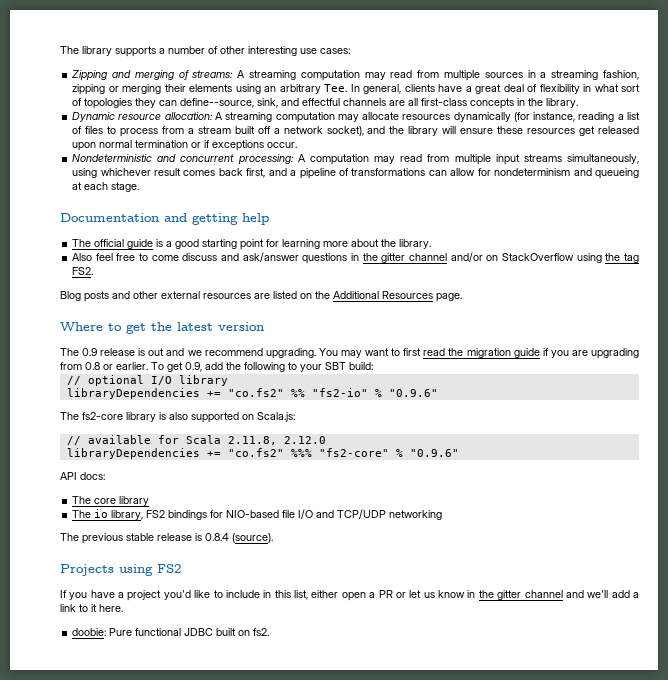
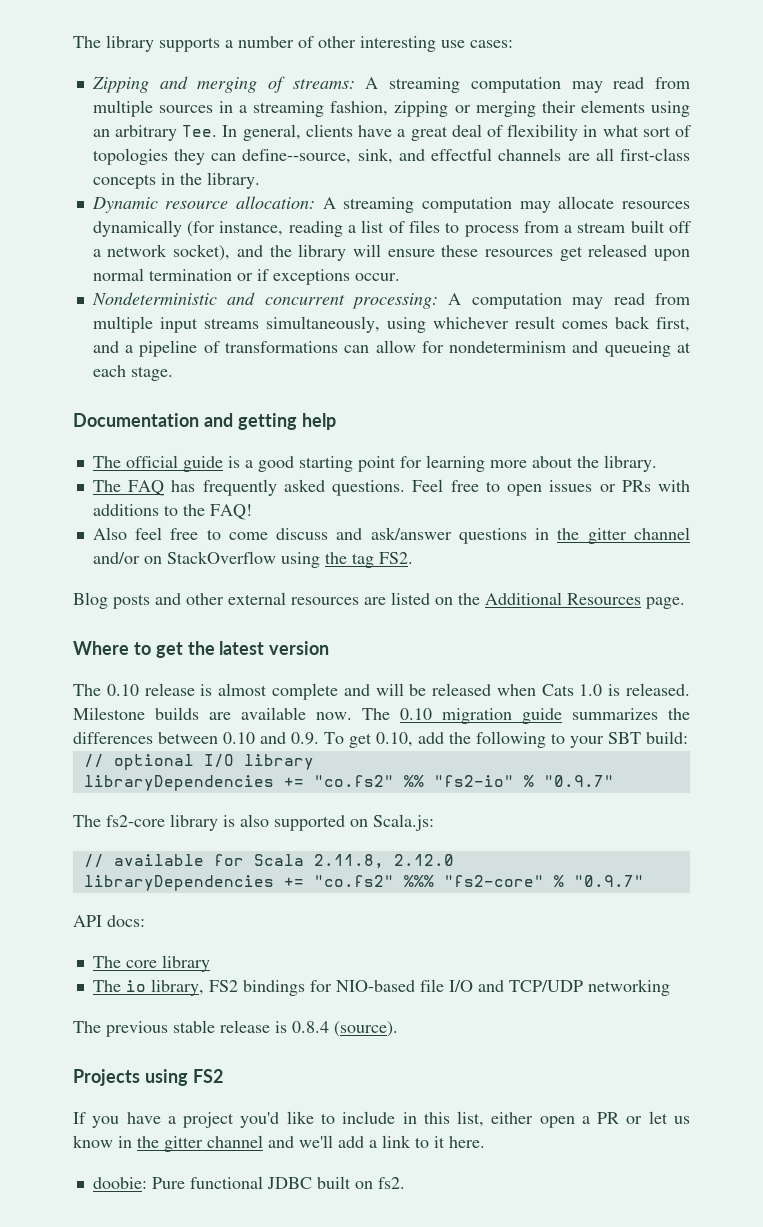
+ The FAQ has frequently asked questions. Feel free to open issues or PRs with additions to the FAQ!
- The 0.9 release is out and we recommend upgrading. You may want to first read the migration guide if you are upgrading from 0.8 or earlier. To get 0.9, add the following to your SBT build:
+ The 0.10 release is almost complete and will be released when Cats 1.0 is released. Milestone builds are available now. The 0.10 migration guide summarizes the differences between 0.10 and 0.9. To get 0.10, add the following to your SBT build:
- libraryDependencies += "co.fs2" %% "fs2-io" % "0.9.6"
+ libraryDependencies += "co.fs2" %% "fs2-io" % "0.9.7"
- libraryDependencies += "co.fs2" %%% "fs2-core" % "0.9.6"
+ libraryDependencies += "co.fs2" %%% "fs2-core" % "0.9.7"

